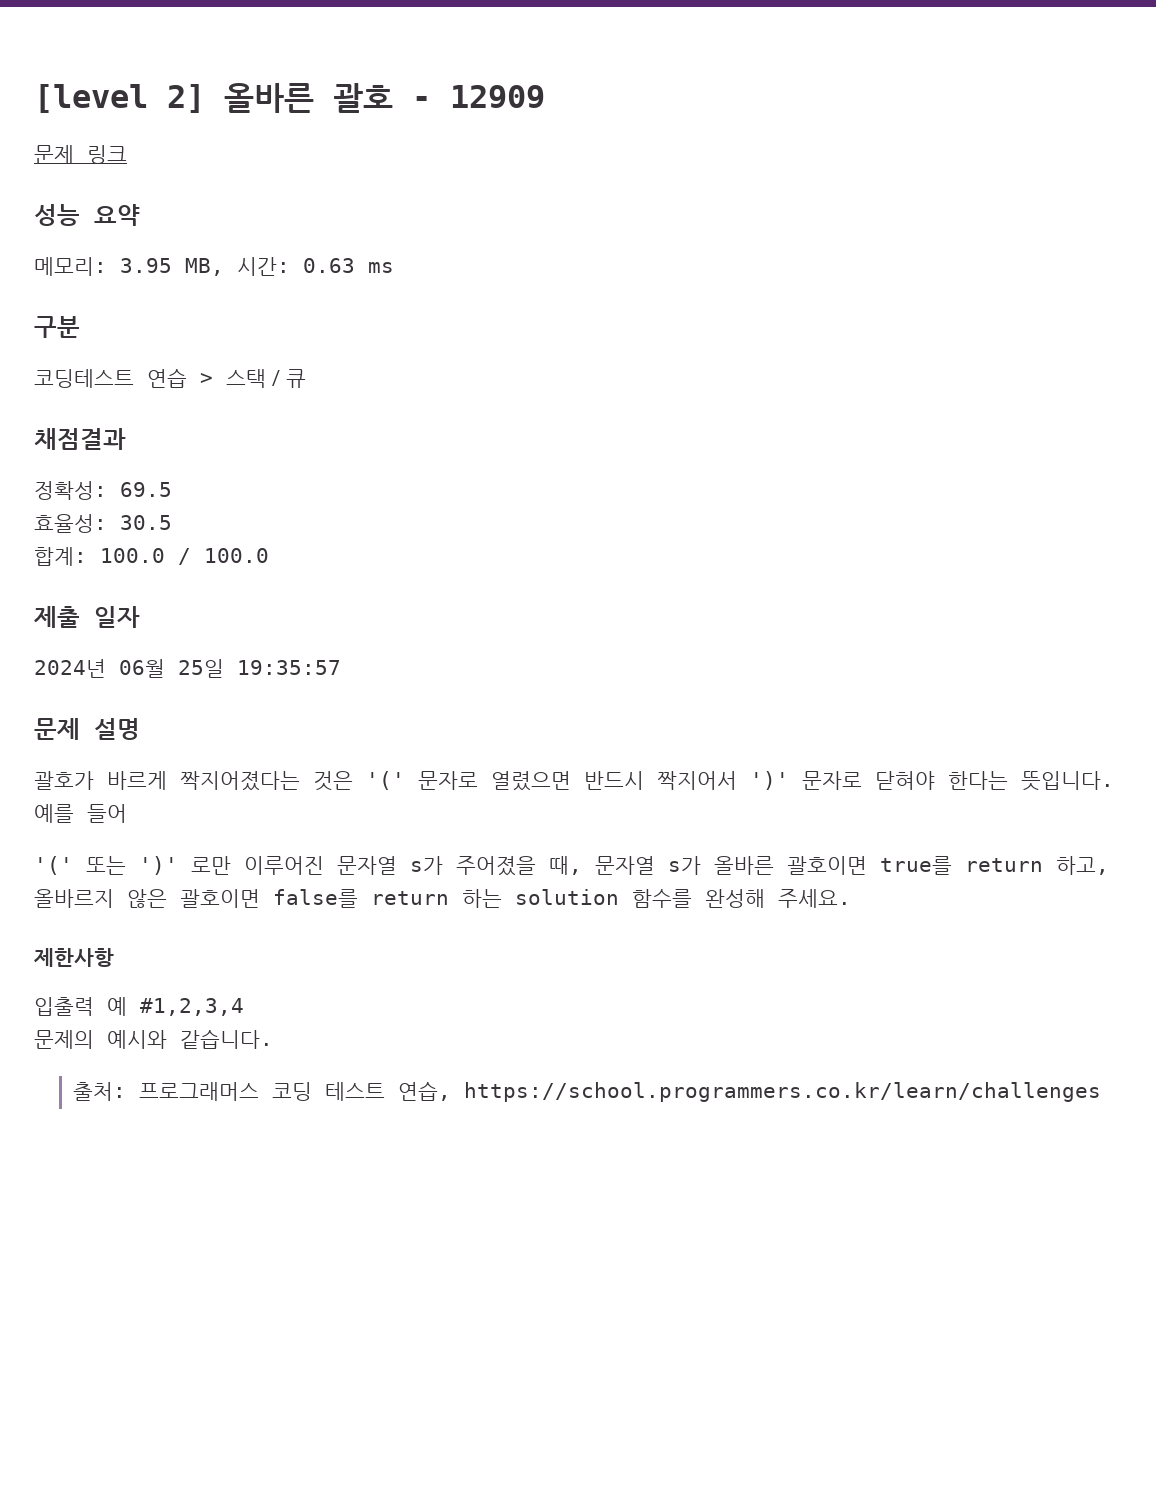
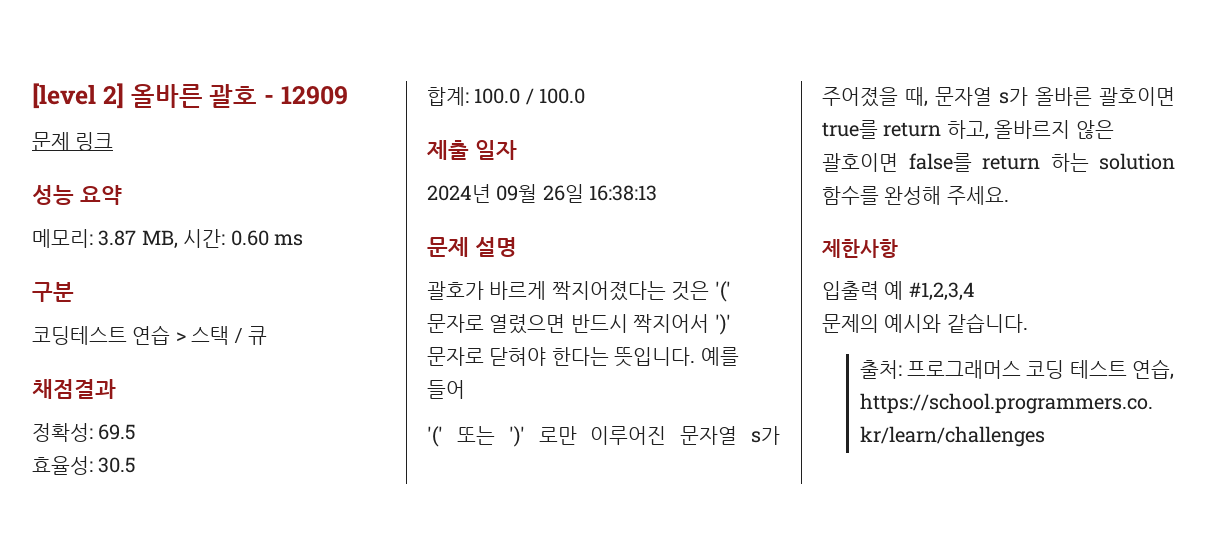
- 메모리: 3.95 MB, 시간: 0.63 ms
+ 메모리: 3.87 MB, 시간: 0.60 ms
- 2024년 06월 25일 19:35:57
+ 2024년 09월 26일 16:38:13

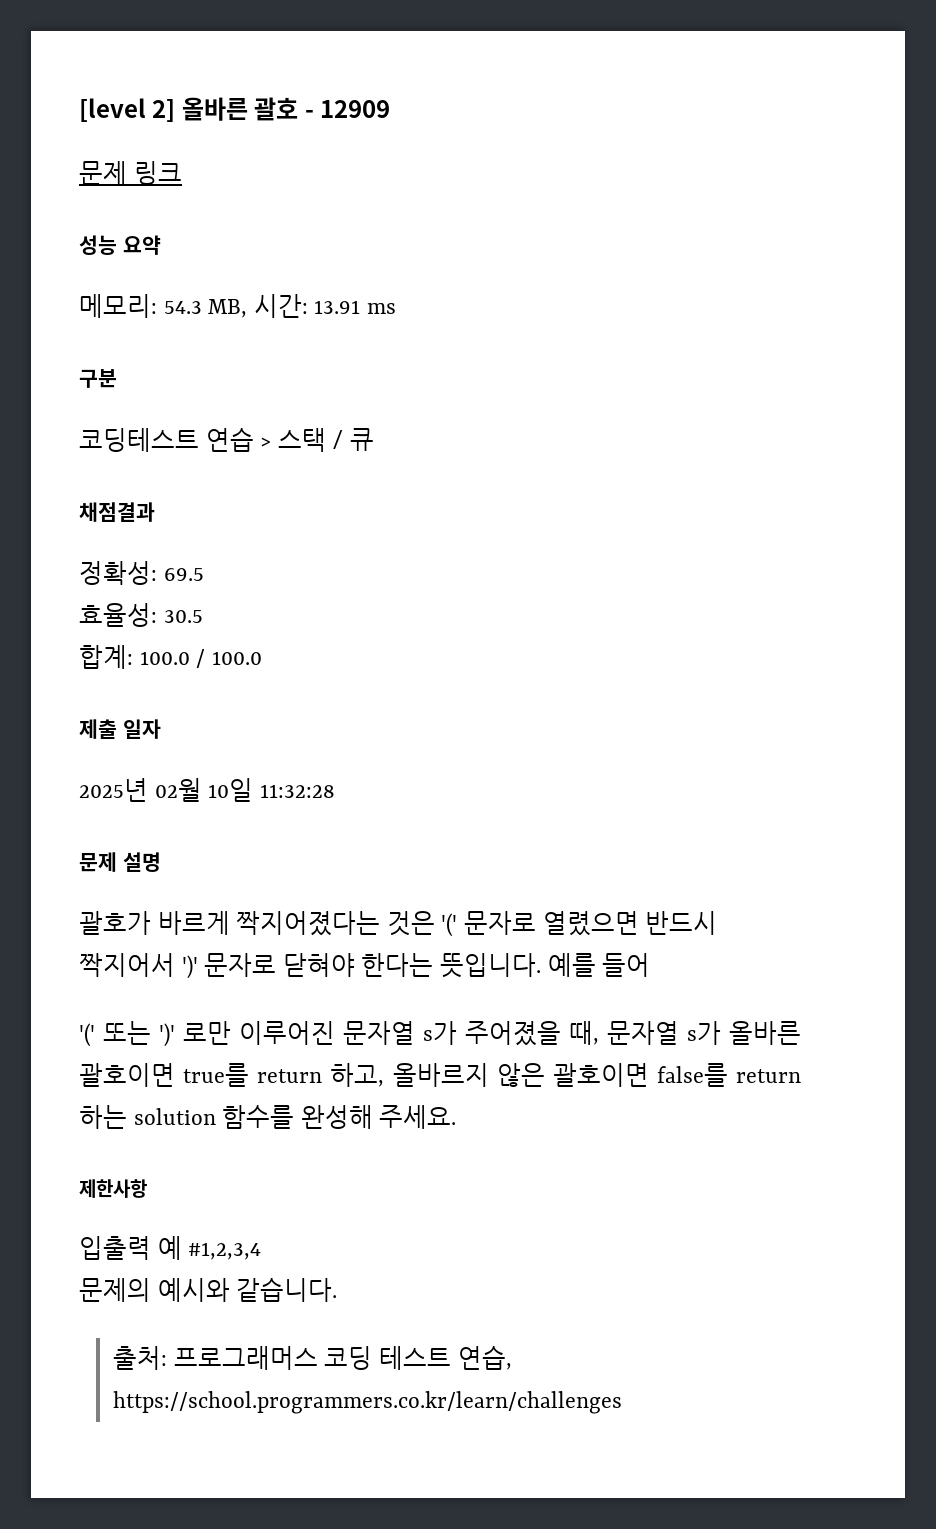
- 메모리: 3.87 MB, 시간: 0.60 ms
+ 메모리: 54.3 MB, 시간: 13.91 ms
- 2024년 09월 26일 16:38:13
+ 2025년 02월 10일 11:32:28

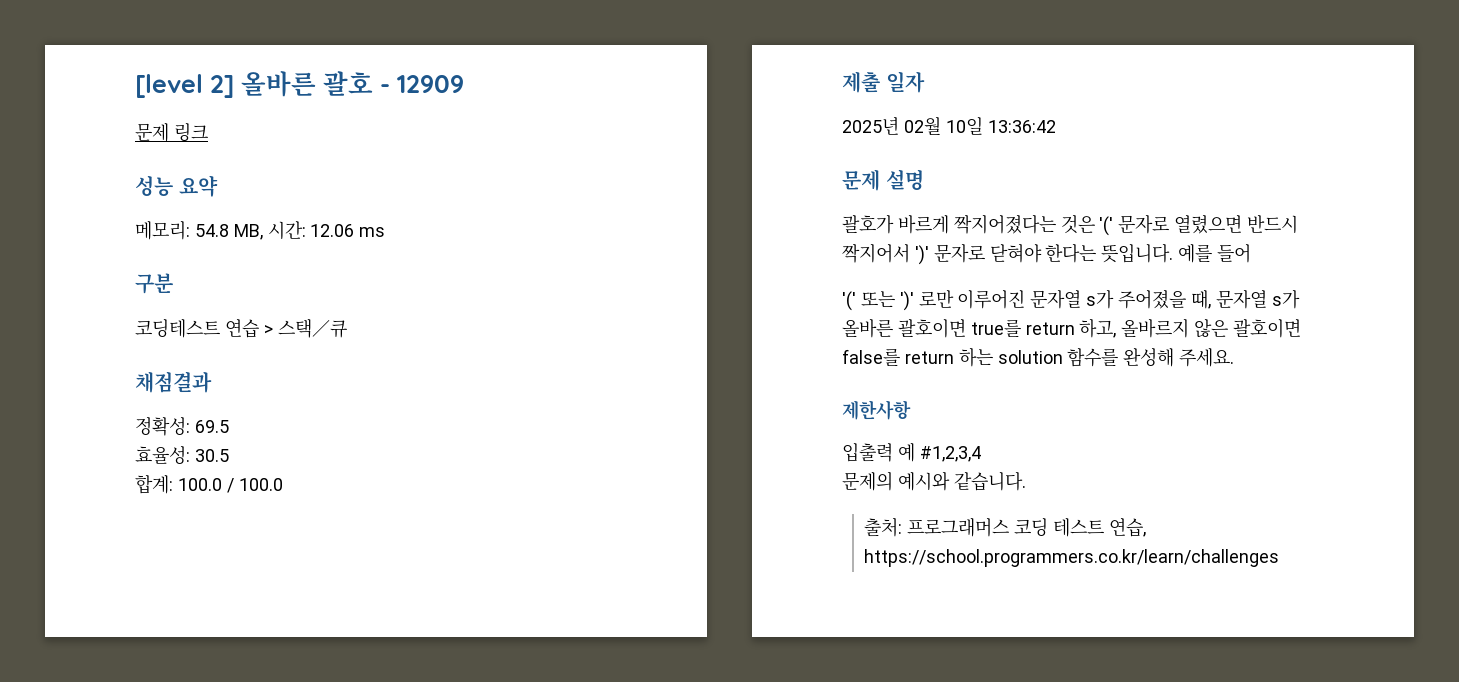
- 메모리: 54.3 MB, 시간: 13.91 ms
+ 메모리: 54.8 MB, 시간: 12.06 ms
- 2025년 02월 10일 11:32:28
+ 2025년 02월 10일 13:36:42

